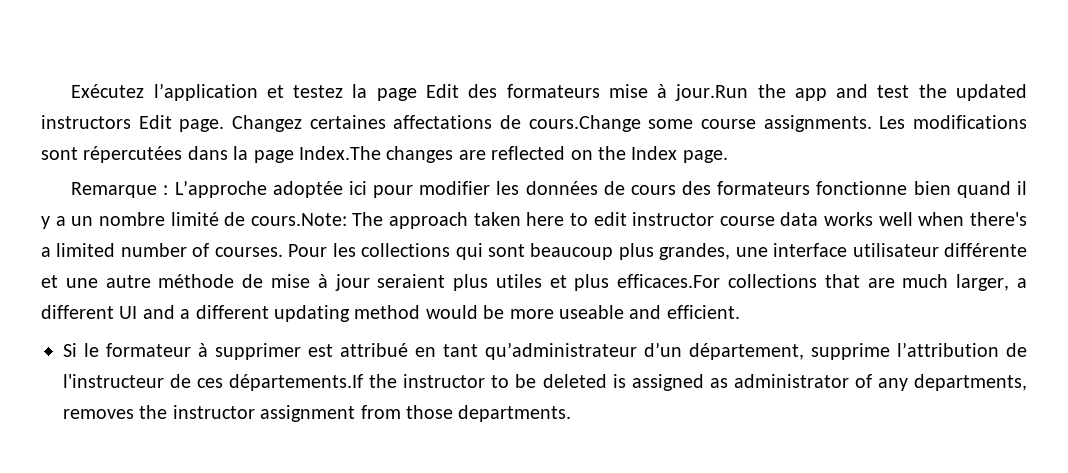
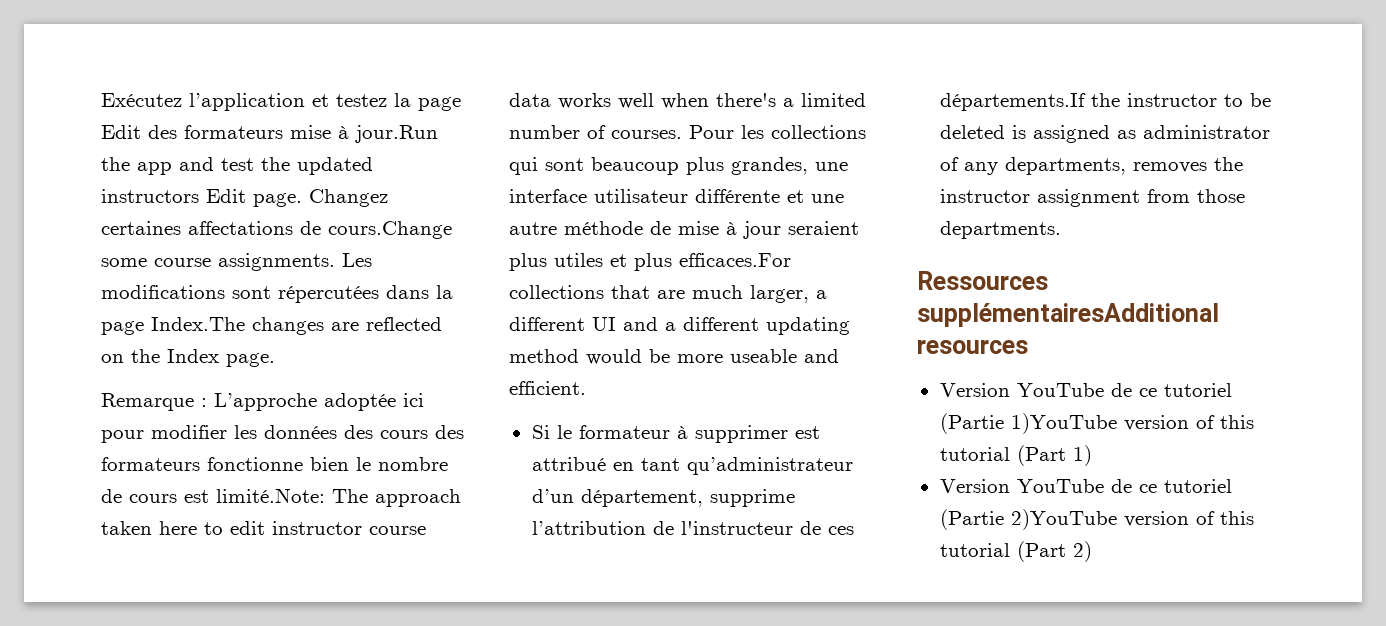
- Remarque : L’approche adoptée ici pour modifier les données de cours des formateurs fonctionne bien quand il y a un nombre limité de cours.Note: The approach taken here to edit instructor course data works well when there's a limited number of courses.
+ Remarque : L’approche adoptée ici pour modifier les données des cours des formateurs fonctionne bien le nombre de cours est limité.Note: The approach taken here to edit instructor course data works well when there's a limited number of courses.
+ Ressources supplémentairesAdditional resources
+ Version YouTube de ce tutoriel (Partie 1)YouTube version of this tutorial (Part 1)
+ Version YouTube de ce tutoriel (Partie 2)YouTube version of this tutorial (Part 2)

